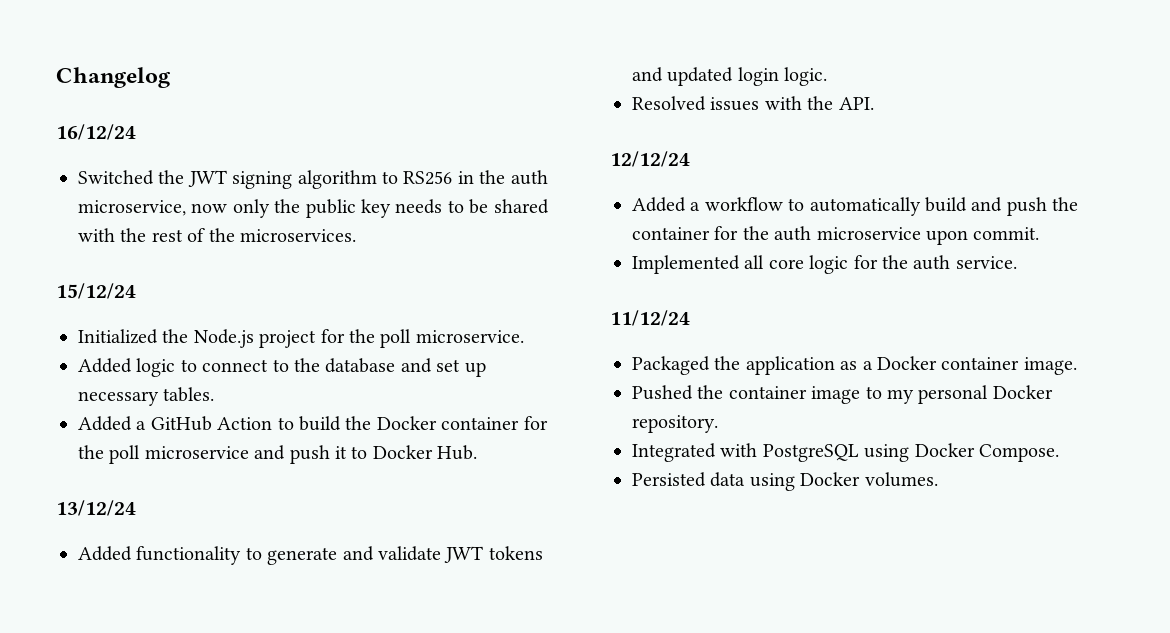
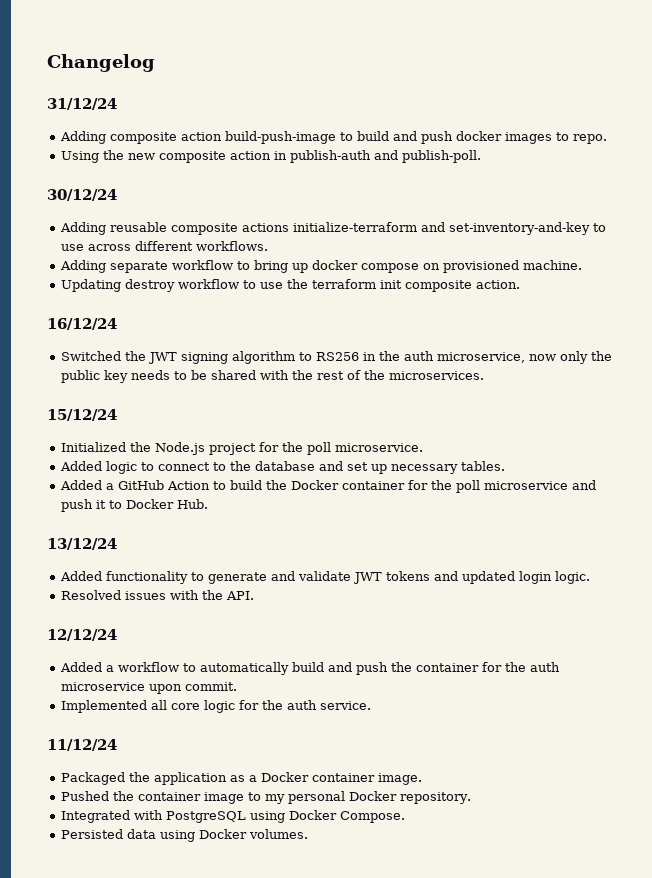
+ 31/12/24
+ Adding composite action build-push-image to build and push docker images to repo.
+ Using the new composite action in publish-auth and publish-poll.
+ 30/12/24
+ Adding reusable composite actions initialize-terraform and set-inventory-and-key to use across different workflows.
+ Adding separate workflow to bring up docker compose on provisioned machine.
+ Updating destroy workflow to use the terraform init composite action.

